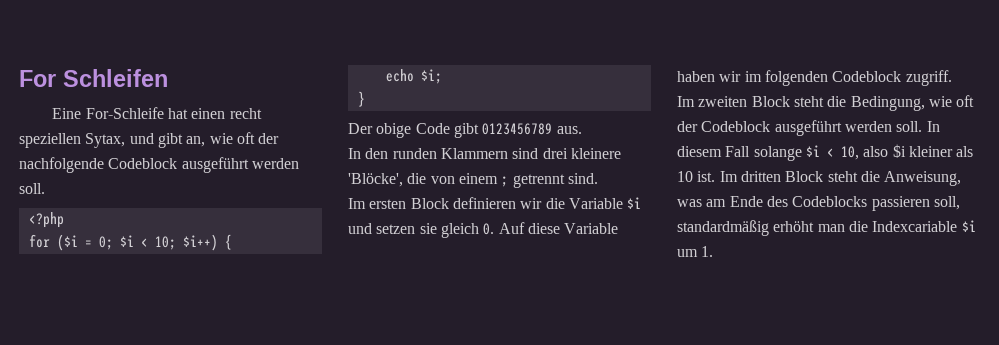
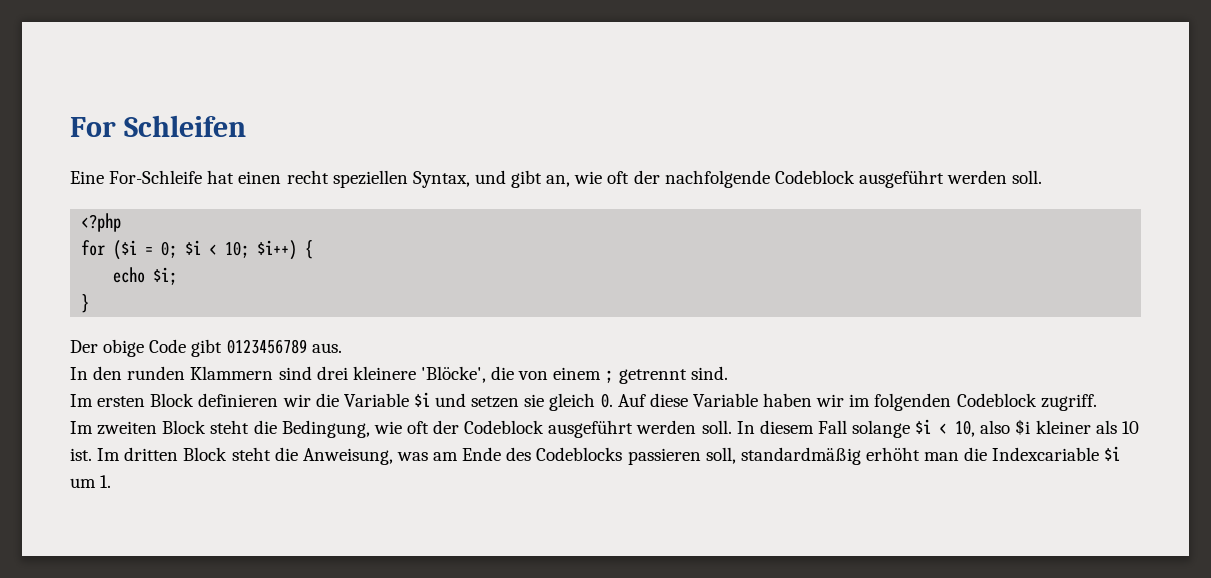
- Eine For-Schleife hat einen recht speziellen Sytax, und gibt an, wie oft der nachfolgende Codeblock ausgeführt werden soll.
+ Eine For-Schleife hat einen recht speziellen Syntax, und gibt an, wie oft der nachfolgende Codeblock ausgeführt werden soll.

